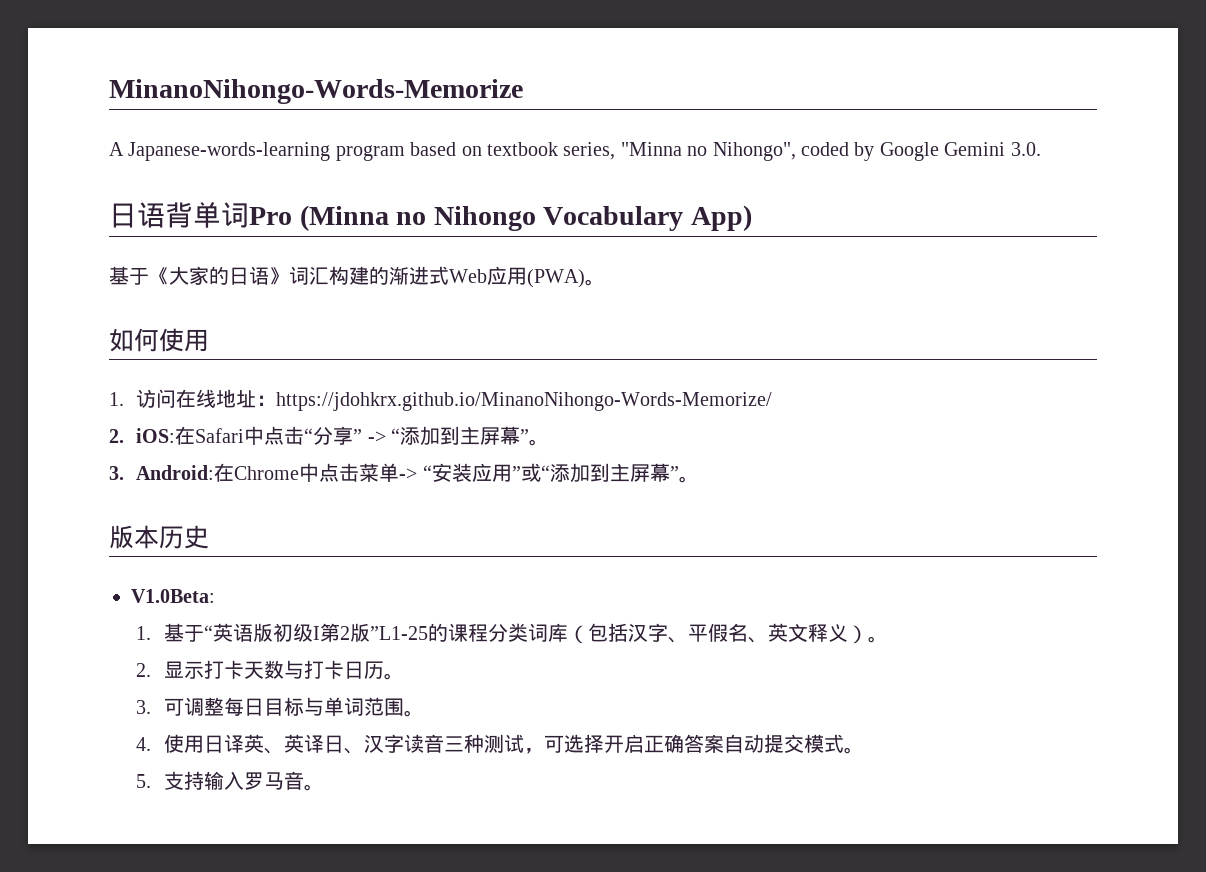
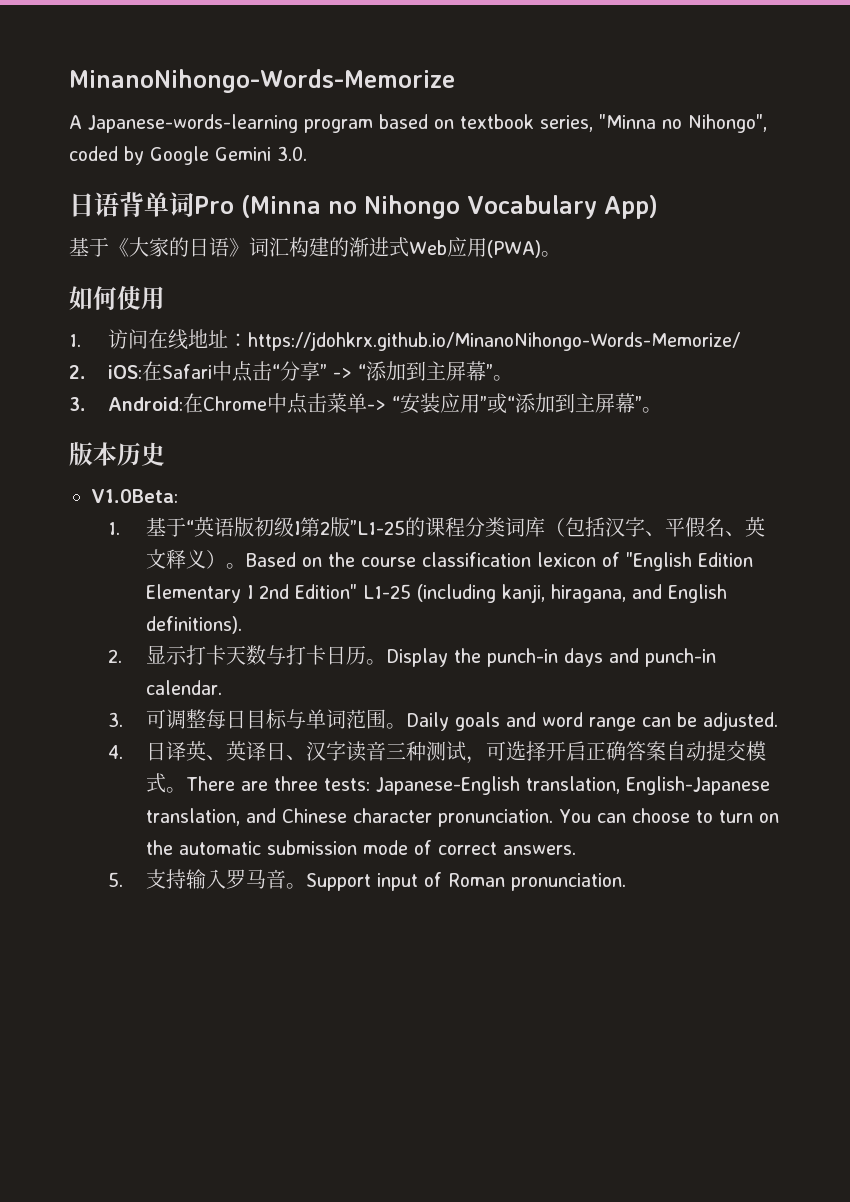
+ Based on the course classification lexicon of "English Edition Elementary I 2nd Edition" L1-25 (including kanji, hiragana, and English definitions).
+ Display the punch-in days and punch-in calendar.
+ Daily goals and word range can be adjusted.
- 4.使用日译英、英译日、汉字读音三种测试，可选择开启正确答案自动提交模式。
+ 4.日译英、英译日、汉字读音三种测试，可选择开启正确答案自动提交模式。There are three tests: Japanese-English translation, English-Japanese translation, and Chinese character pronunciation. You can choose to turn on the automatic submission mode of correct answers.
+ Support input of Roman pronunciation.

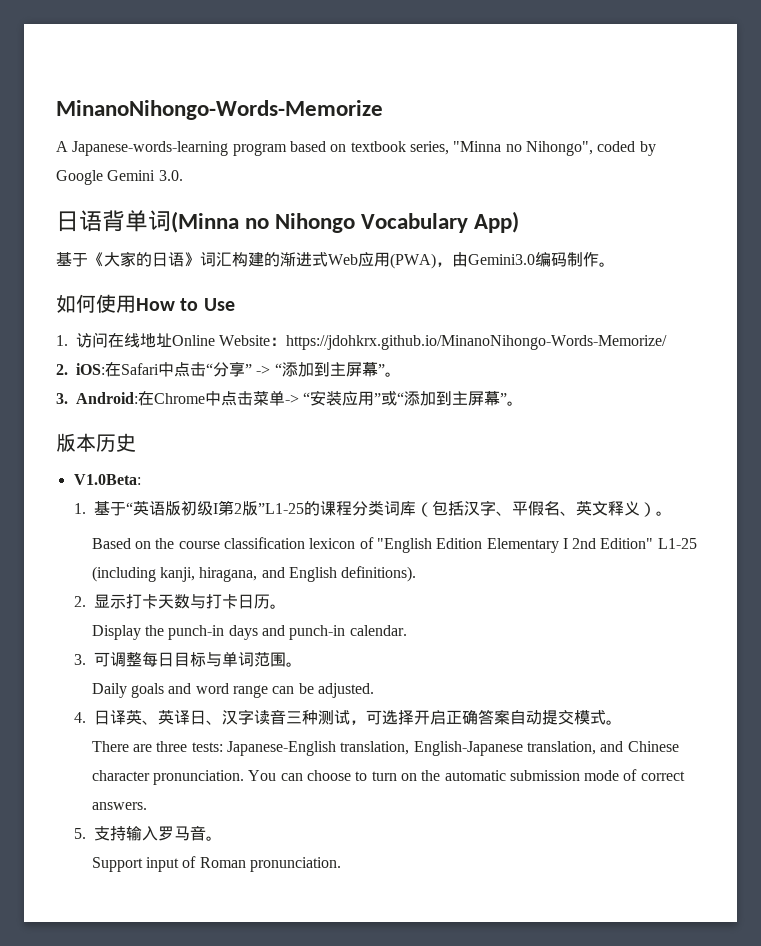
- 日语背单词Pro (Minna no Nihongo Vocabulary App)
+ 日语背单词(Minna no Nihongo Vocabulary App)
- 基于《大家的日语》词汇构建的渐进式Web应用(PWA)。
+ 基于《大家的日语》词汇构建的渐进式Web应用(PWA)，由Gemini3.0编码制作。
- 如何使用
+ 如何使用How to Use
- 1.访问在线地址：https://jdohkrx.github.io/MinanoNihongo-Words-Memorize/
+ 1.访问在线地址Online Website：https://jdohkrx.github.io/MinanoNihongo-Words-Memorize/
- 1.基于“英语版初级I第2版”L1-25的课程分类词库（包括汉字、平假名、英文释义）。Based on the course classification lexicon of "English Edition Elementary I 2nd Edition" L1-25 (including kanji, hiragana, and English definitions).
+ 1.基于“英语版初级I第2版”L1-25的课程分类词库（包括汉字、平假名、英文释义）。
+ Based on the course classification lexicon of "English Edition Elementary I 2nd Edition" L1-25 (including kanji, hiragana, and English definitions).
- 2.显示打卡天数与打卡日历。Display the punch-in days and punch-in calendar.
+ 2.显示打卡天数与打卡日历。
+ Display the punch-in days and punch-in calendar.
- 3.可调整每日目标与单词范围。Daily goals and word range can be adjusted.
+ 3.可调整每日目标与单词范围。
+ Daily goals and word range can be adjusted.
- 4.日译英、英译日、汉字读音三种测试，可选择开启正确答案自动提交模式。There are three tests: Japanese-English translation, English-Japanese translation, and Chinese character pronunciation.
+ 4.日译英、英译日、汉字读音三种测试，可选择开启正确答案自动提交模式。
+ There are three tests: Japanese-English translation, English-Japanese translation, and Chinese character pronunciation.
- 5.支持输入罗马音。Support input of Roman pronunciation.
+ 5.支持输入罗马音。
+ Support input of Roman pronunciation.

